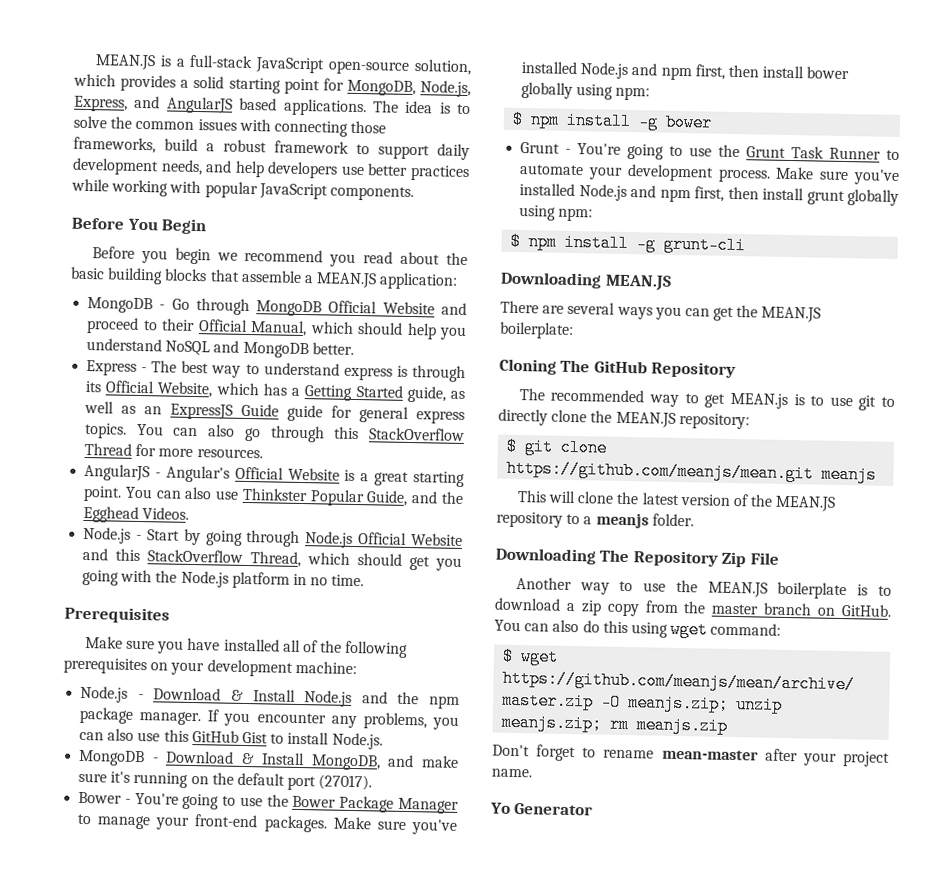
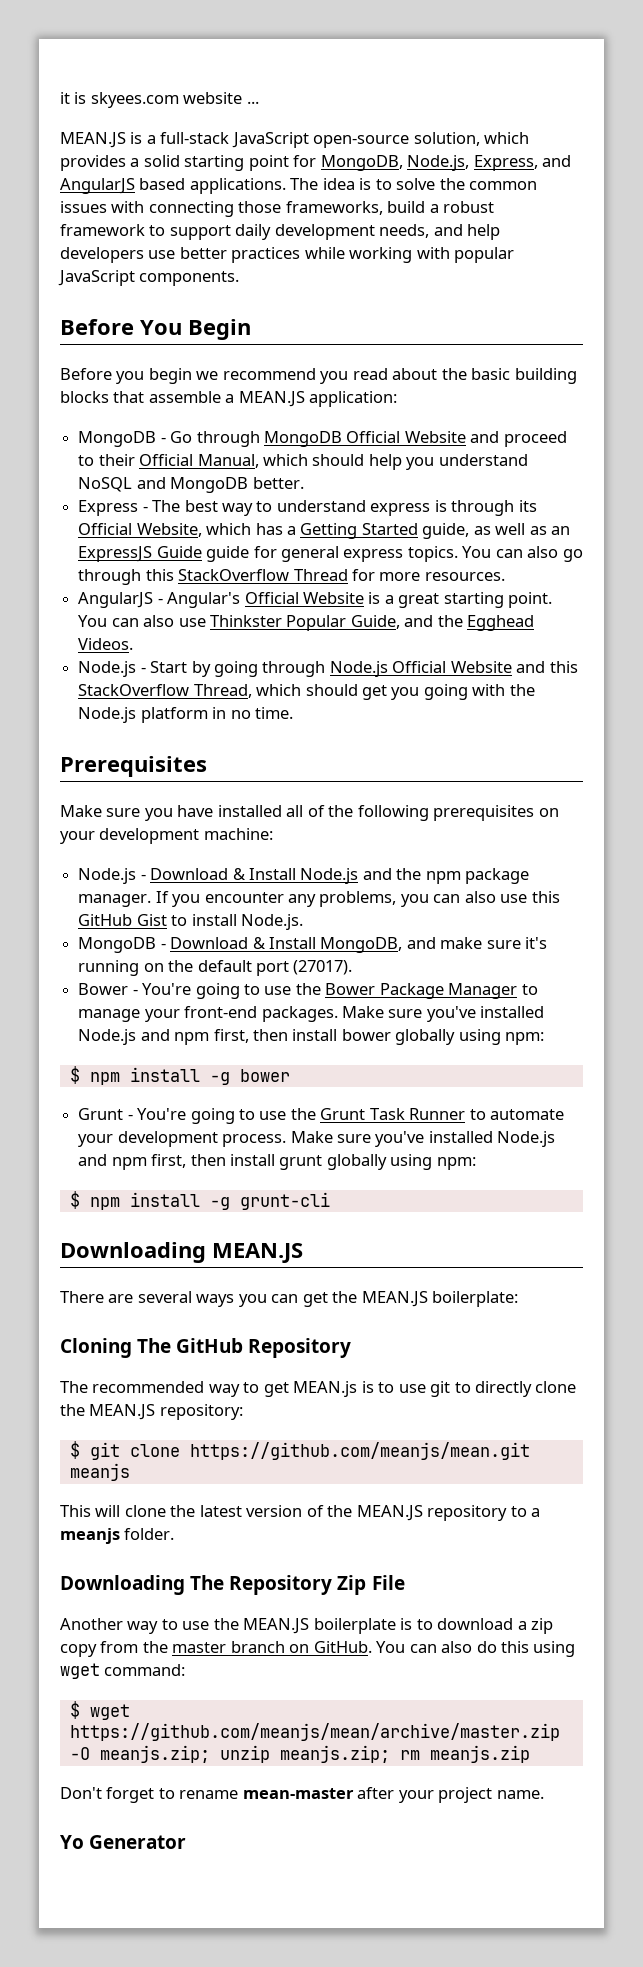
+ it is skyees.com website ...

